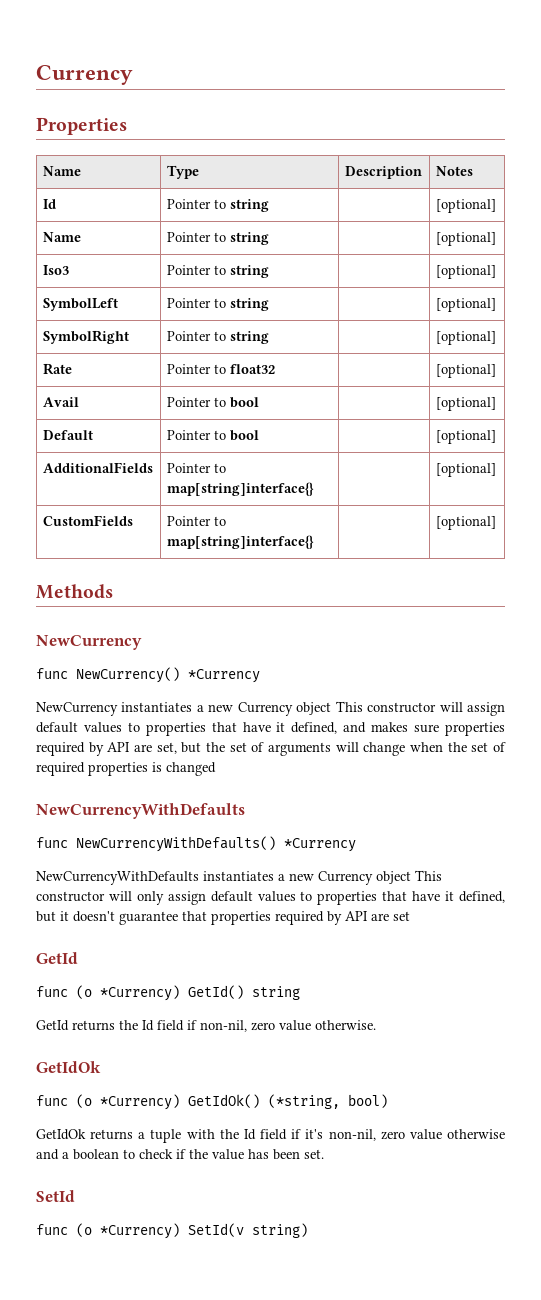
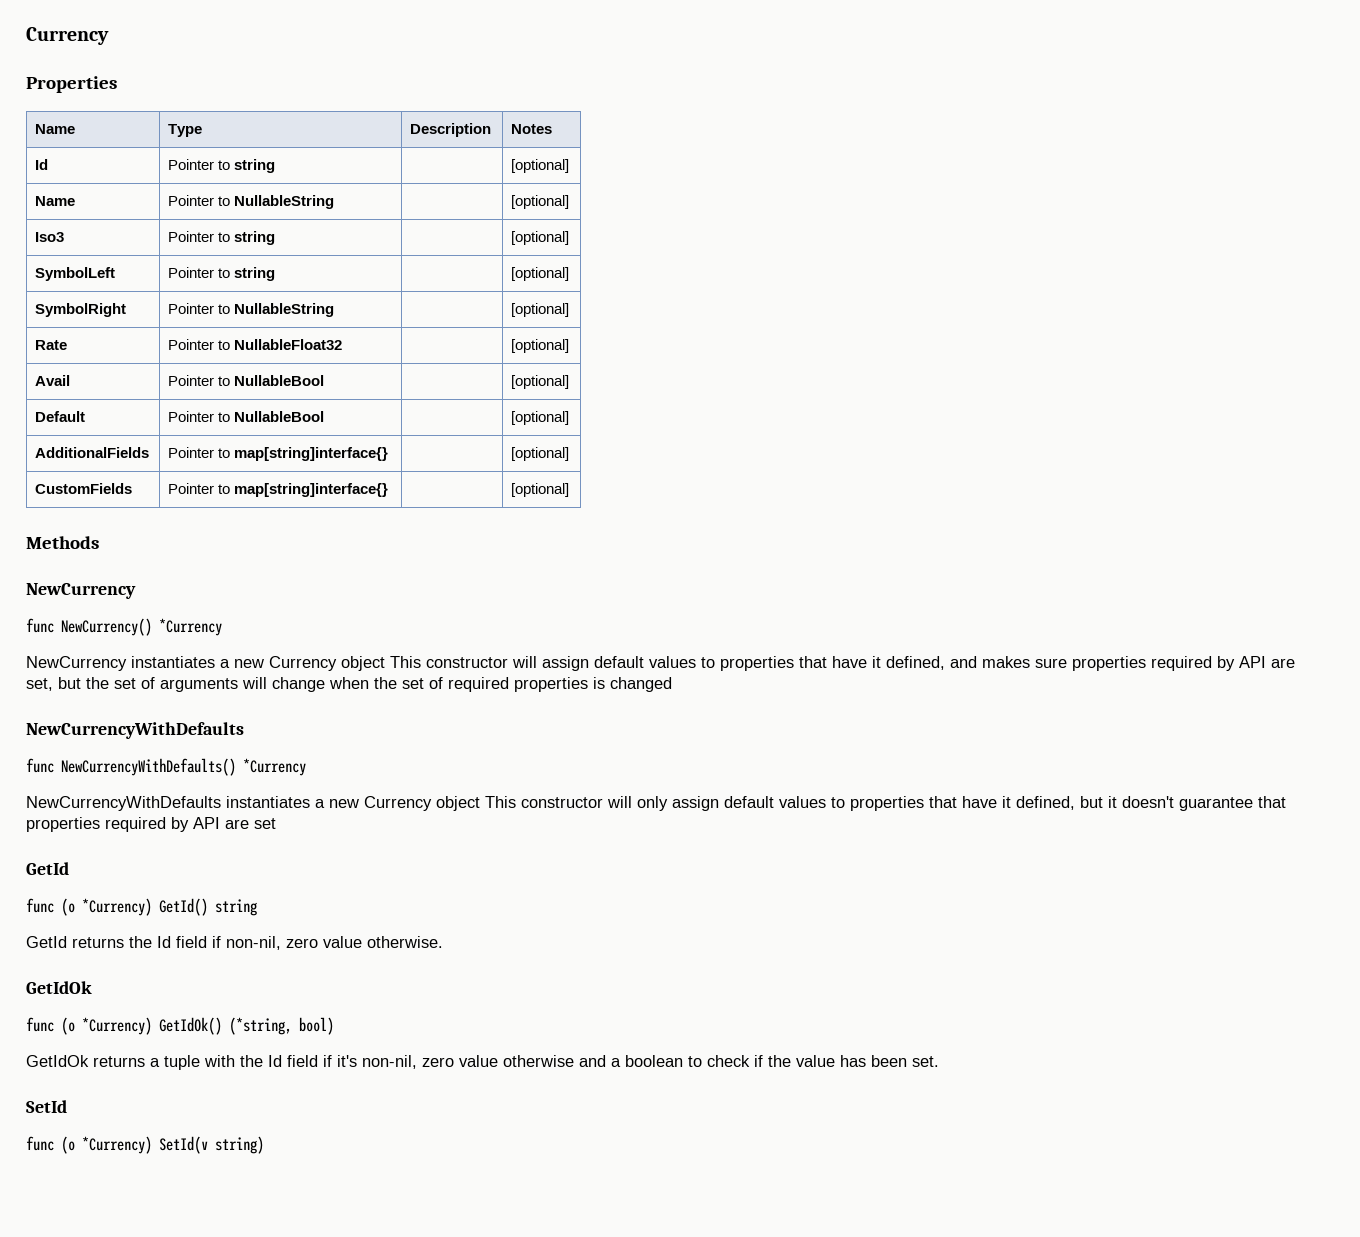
- Name | Pointer to string | | [optional]
+ Name | Pointer to NullableString | | [optional]
- SymbolRight | Pointer to string | | [optional]
+ SymbolRight | Pointer to NullableString | | [optional]
- Rate | Pointer to float32 | | [optional]
+ Rate | Pointer to NullableFloat32 | | [optional]
- Avail | Pointer to bool | | [optional]
+ Avail | Pointer to NullableBool | | [optional]
- Default | Pointer to bool | | [optional]
+ Default | Pointer to NullableBool | | [optional]

